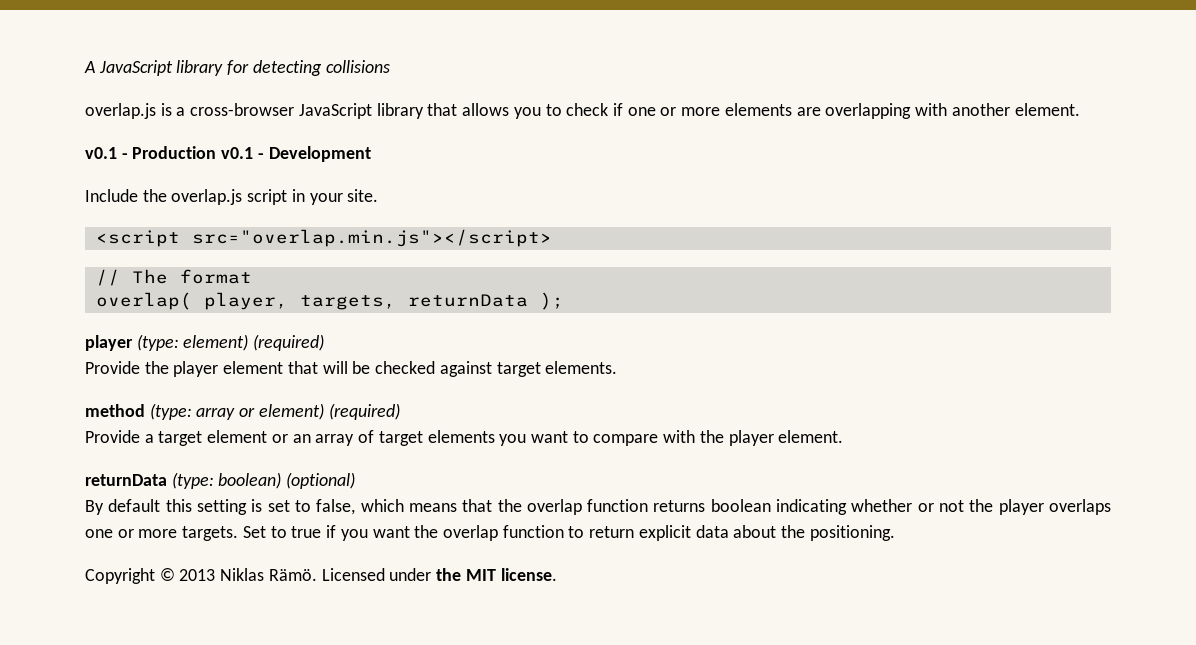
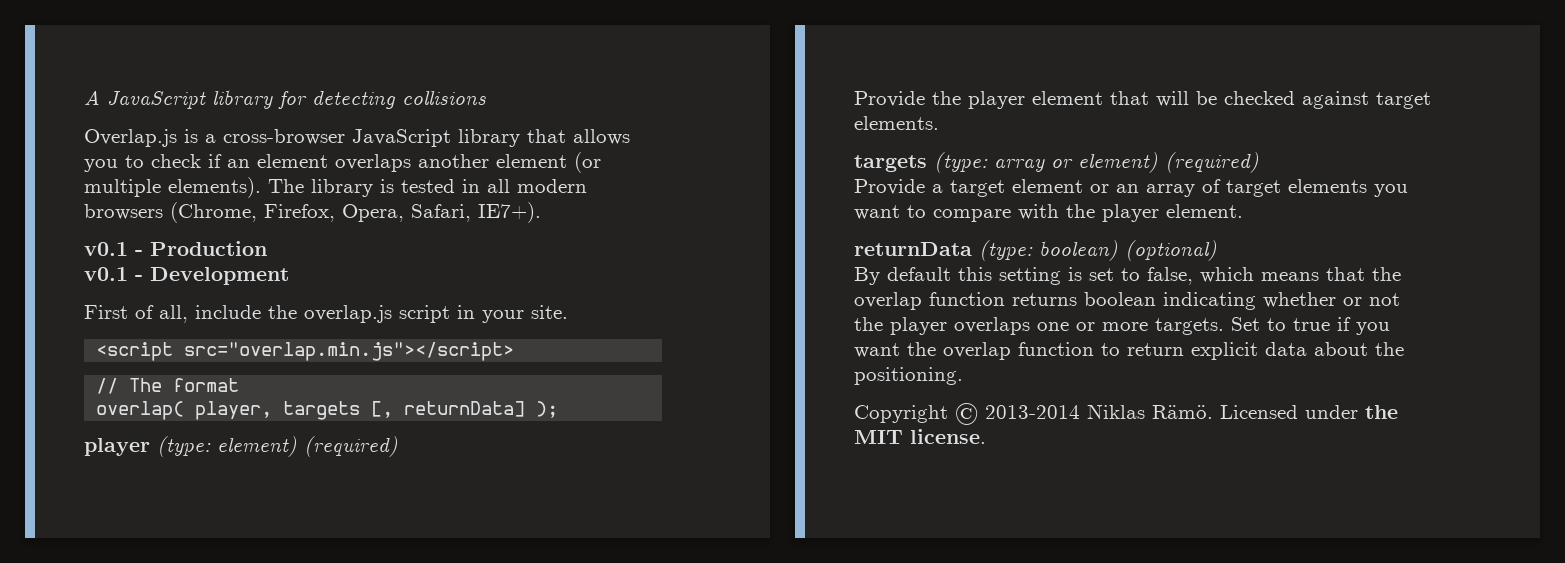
- overlap.js is a cross-browser JavaScript library that allows you to check if one or more elements are overlapping with another element.
+ Overlap.js is a cross-browser JavaScript library that allows you to check if an element overlaps another element (or multiple elements). The library is tested in all modern browsers (Chrome, Firefox, Opera, Safari, IE7+).
- v0.1 - Production v0.1 - Development
+ v0.1 - Production
+ v0.1 - Development
- Include the overlap.js script in your site.
+ First of all, include the overlap.js script in your site.
- overlap( player, targets, returnData );
+ overlap( player, targets [, returnData] );
- method (type: array or element) (required)
+ targets (type: array or element) (required)
- Copyright © 2013 Niklas Rämö.
+ Copyright © 2013-2014 Niklas Rämö.

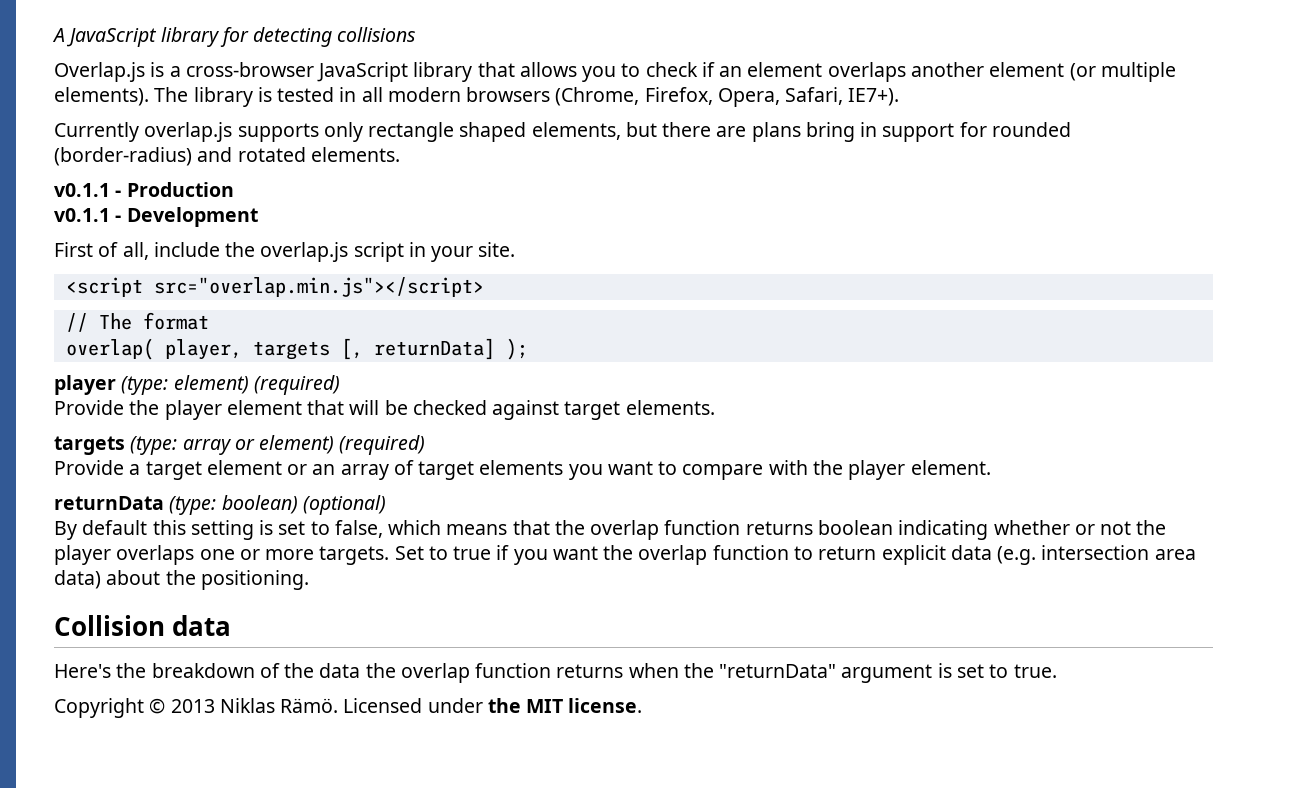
- v0.1 - Production
+ Currently overlap.js supports only rectangle shaped elements, but there are plans bring in support for rounded (border-radius) and rotated elements.
+ v0.1.1 - Production
- v0.1 - Development
+ v0.1.1 - Development
- Set to true if you want the overlap function to return explicit data about the positioning.
+ Set to true if you want the overlap function to return explicit data (e.g. intersection area data) about the positioning.
+ Collision data
+ Here's the breakdown of the data the overlap function returns when the "returnData" argument is set to true.
- Copyright © 2013-2014 Niklas Rämö.
+ Copyright © 2013 Niklas Rämö.

